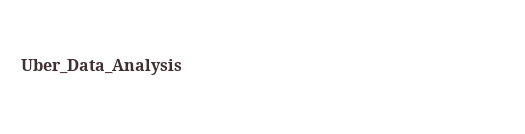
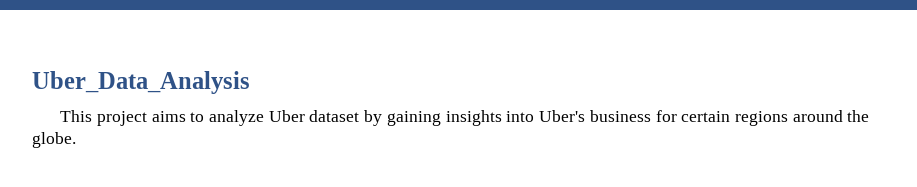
+ This project aims to analyze Uber dataset by gaining insights into Uber's business for certain regions around the globe.

